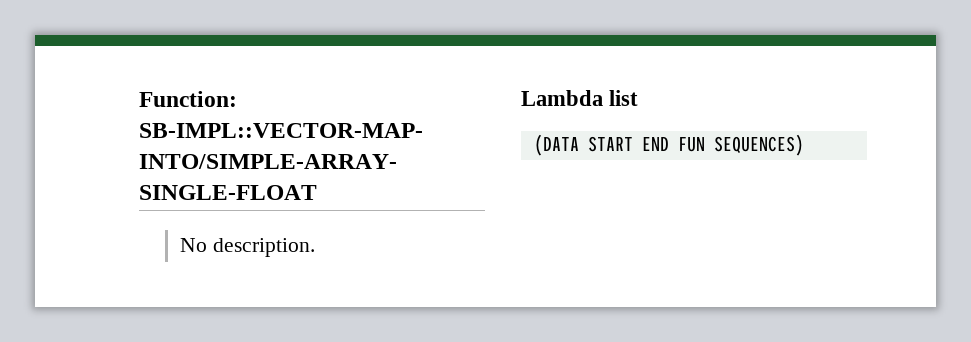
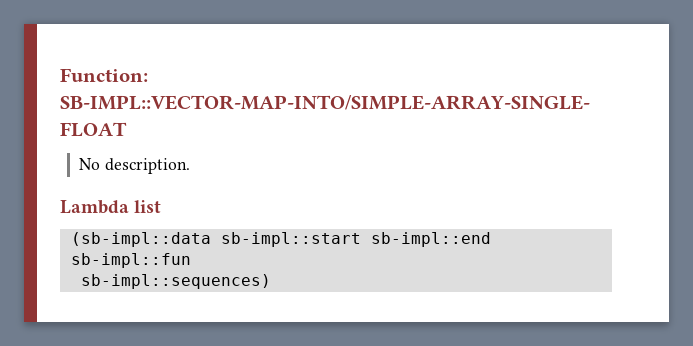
- (DATA START END FUN SEQUENCES)
+ (sb-impl::data sb-impl::start sb-impl::end sb-impl::fun
+ sb-impl::sequences)

